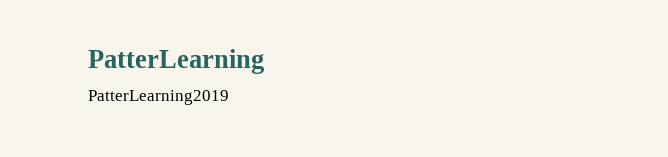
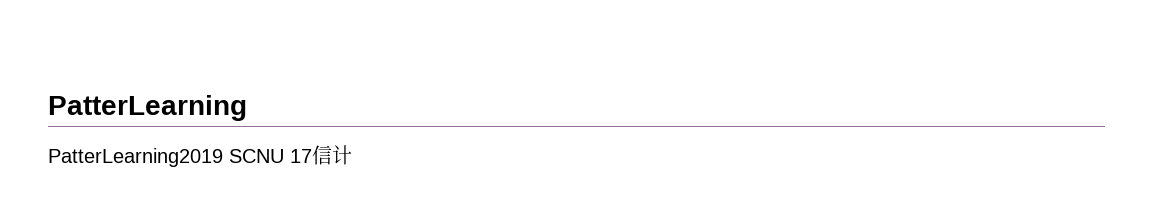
- PatterLearning2019
+ PatterLearning2019 SCNU 17信计

